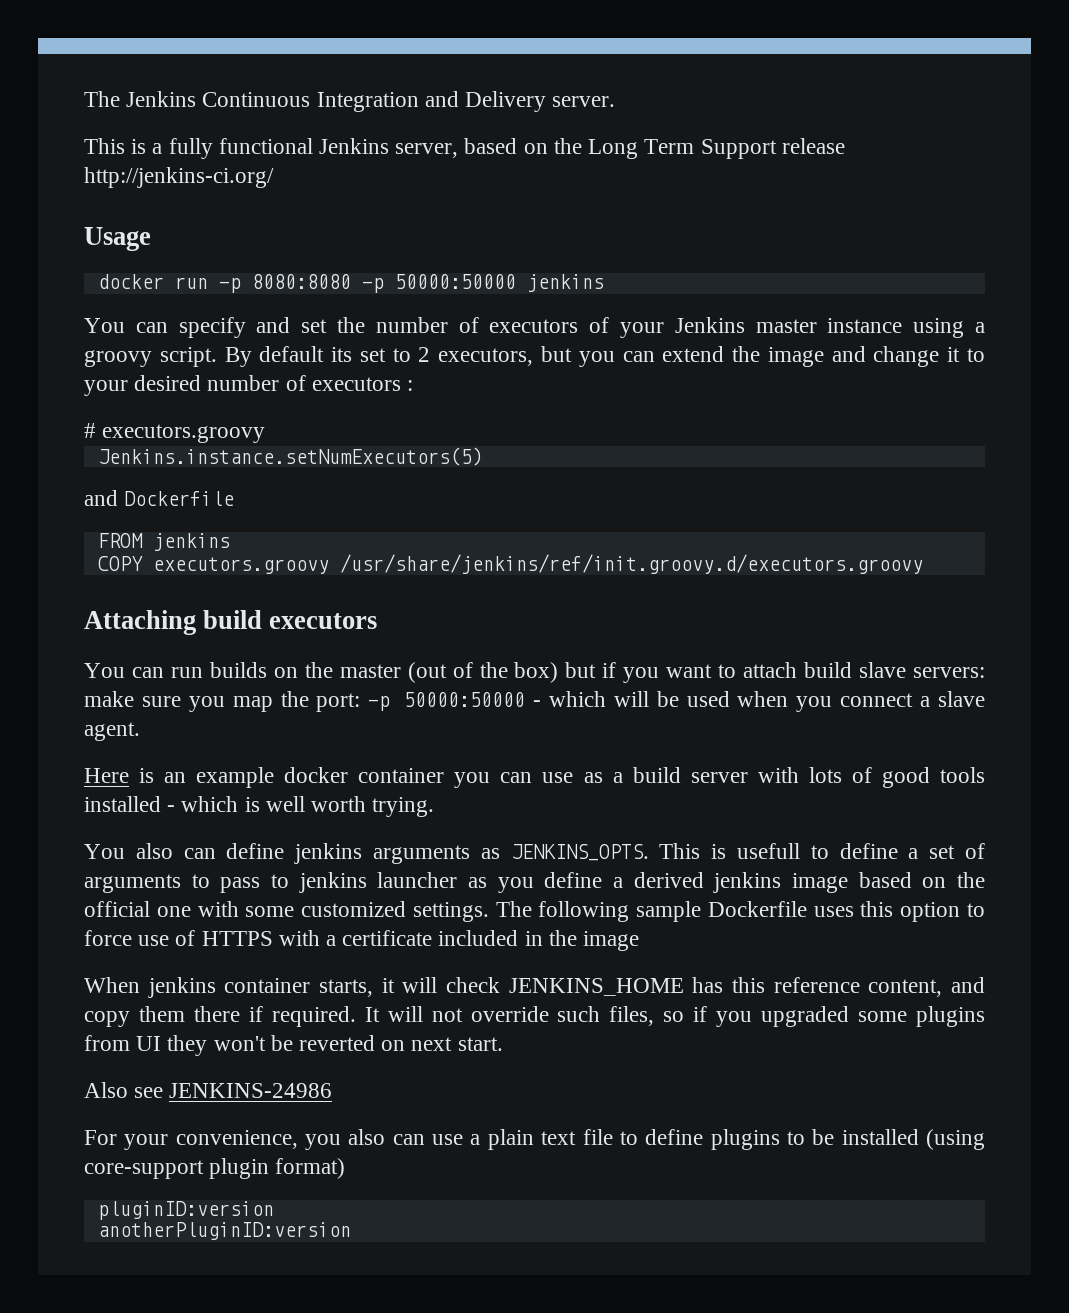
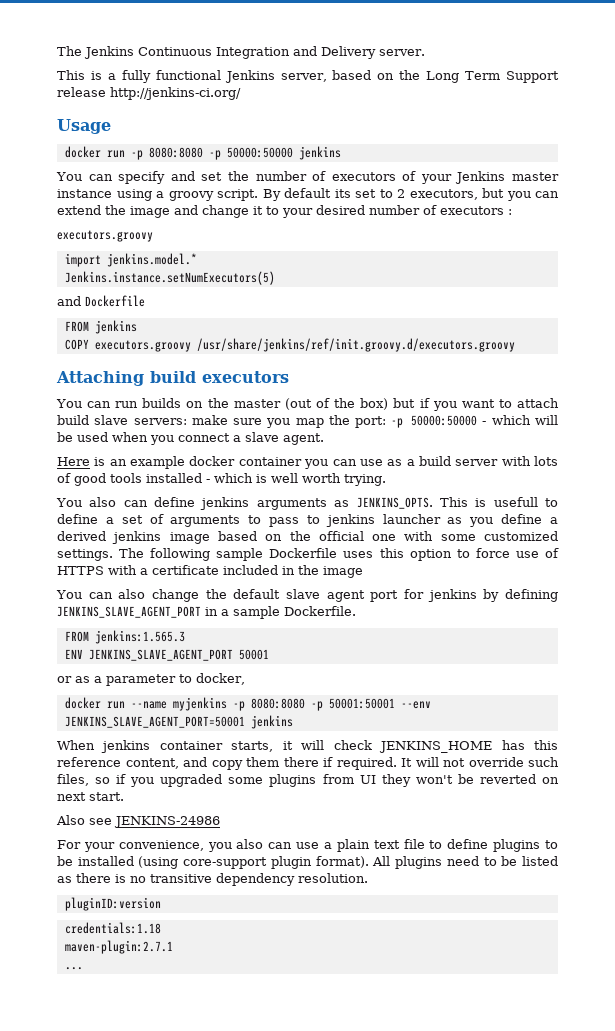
  By default its set to 2 executors, but you can extend the image and change it to your desired number of executors :
- # executors.groovy
+ executors.groovy
+ import jenkins.model.*
+ You can also change the default slave agent port for jenkins by defining JENKINS_SLAVE_AGENT_PORT in a sample Dockerfile.
+ FROM jenkins:1.565.3
+ ENV JENKINS_SLAVE_AGENT_PORT 50001
+ or as a parameter to docker,
+ docker run --name myjenkins -p 8080:8080 -p 50001:50001 --env JENKINS_SLAVE_AGENT_PORT=50001 jenkins
- For your convenience, you also can use a plain text file to define plugins to be installed (using core-support plugin format)
+ For your convenience, you also can use a plain text file to define plugins to be installed (using core-support plugin format). All plugins need to be listed as there is no transitive dependency resolution.
  pluginID:version
- anotherPluginID:version
+ credentials:1.18
+ maven-plugin:2.7.1
+ ...

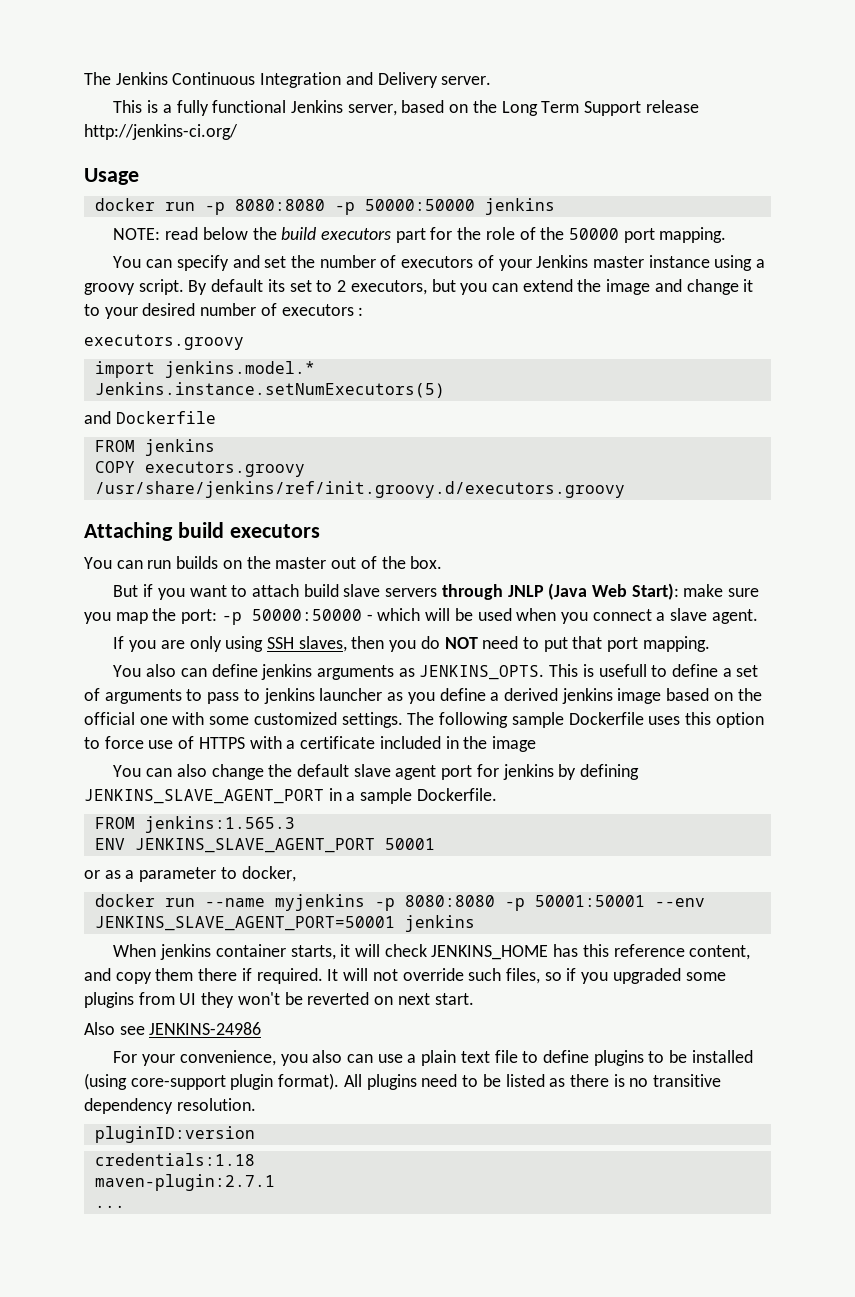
+ NOTE: read below the build executors part for the role of the 50000 port mapping.
- You can run builds on the master (out of the box) but if you want to attach build slave servers: make sure you map the port: -p 50000:50000 - which will be used when you connect a slave agent.
+ You can run builds on the master out of the box.
+ But if you want to attach build slave servers through JNLP (Java Web Start): make sure you map the port: -p 50000:50000 - which will be used when you connect a slave agent.
- Here is an example docker container you can use as a build server with lots of good tools installed - which is well worth trying.
+ If you are only using SSH slaves, then you do NOT need to put that port mapping.

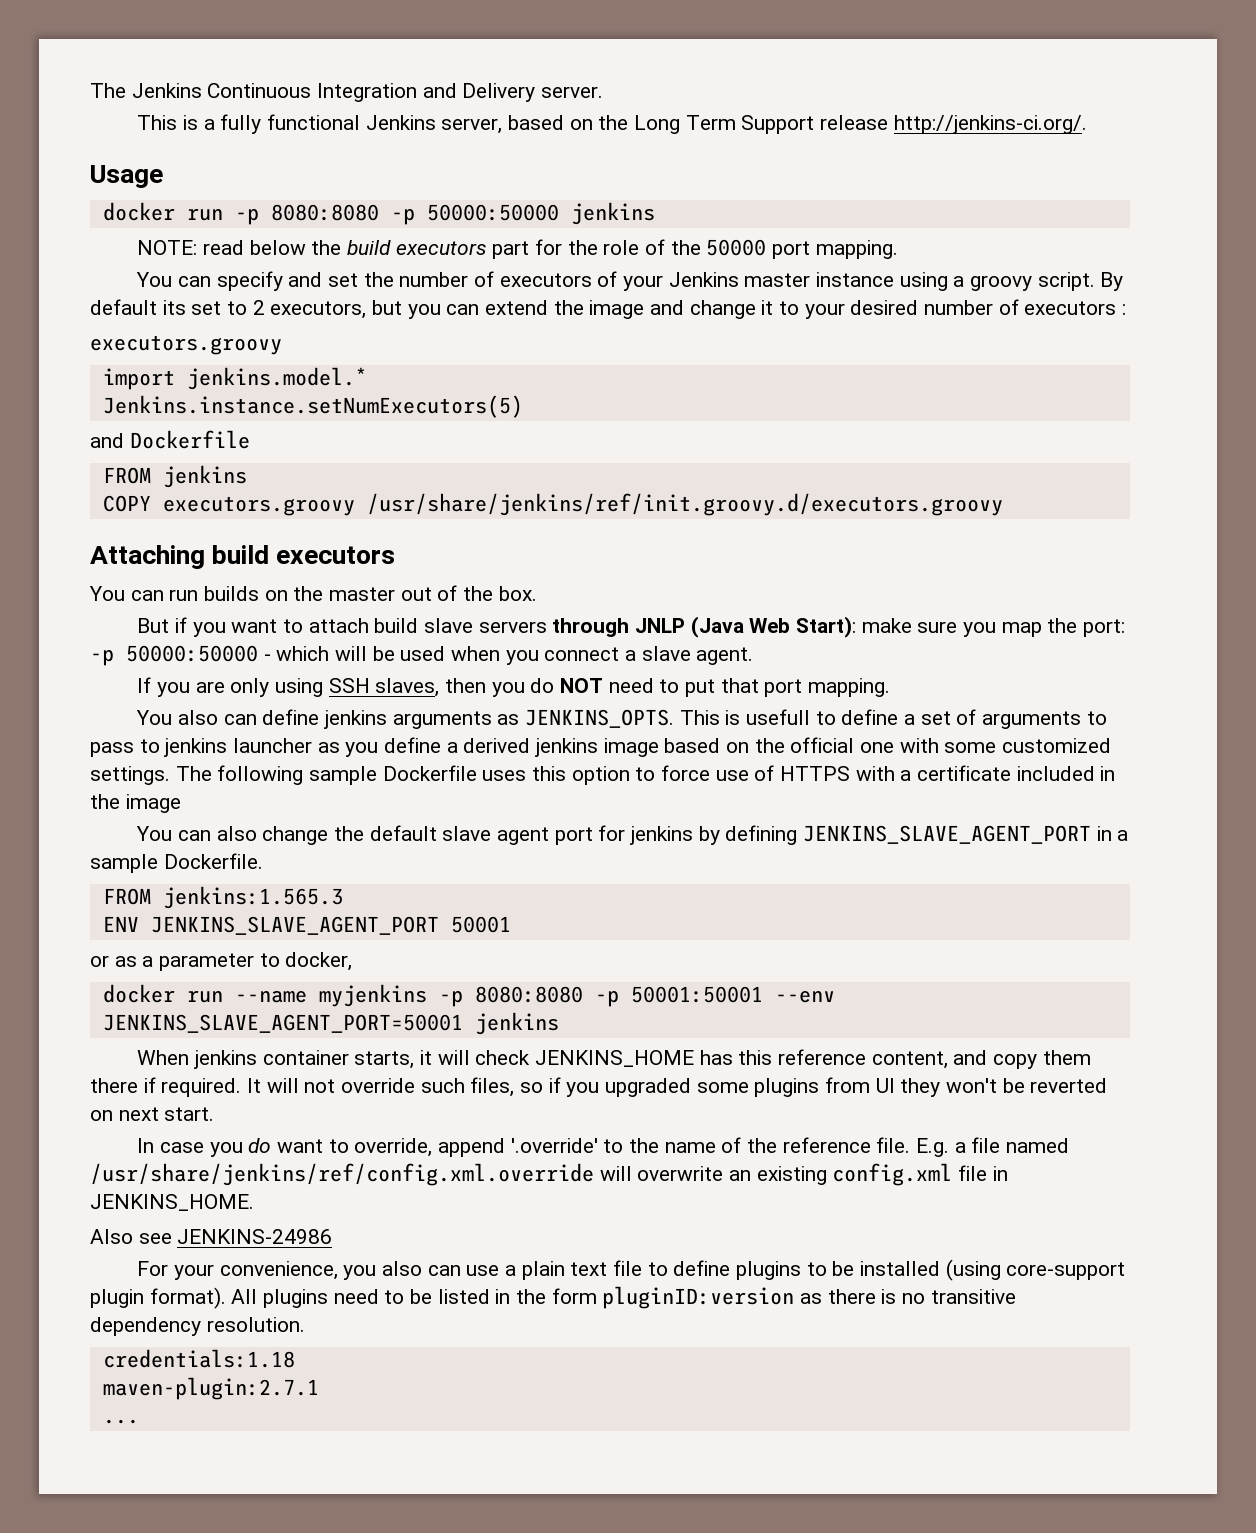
- This is a fully functional Jenkins server, based on the Long Term Support release http://jenkins-ci.org/
+ This is a fully functional Jenkins server, based on the Long Term Support release http://jenkins-ci.org/.
+ In case you do want to override, append '.override' to the name of the reference file. E.g. a file named /usr/share/jenkins/ref/config.xml.override will overwrite an existing config.xml file in JENKINS_HOME.
- All plugins need to be listed as there is no transitive dependency resolution.
+ All plugins need to be listed in the form pluginID:version as there is no transitive dependency resolution.
- pluginID:version

